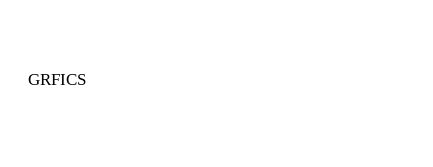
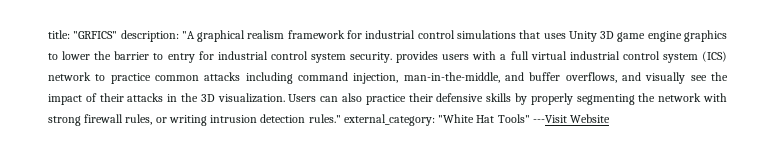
- GRFICS
+ title: "GRFICS" description: "A graphical realism framework for industrial control simulations that uses Unity 3D game engine graphics to lower the barrier to entry for industrial control system security. provides users with a full virtual industrial control system (ICS) network to practice common attacks including command injection, man-in-the-middle, and buffer overflows, and visually see the impact of their attacks in the 3D visualization. Users can also practice their defensive skills by properly segmenting the network with strong firewall rules, or writing intrusion detection rules." external_category: "White Hat Tools" ---Visit Website

